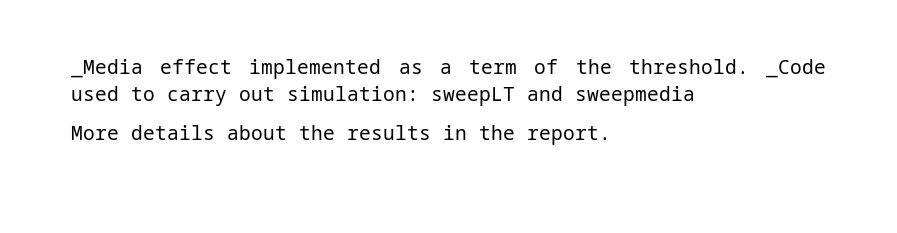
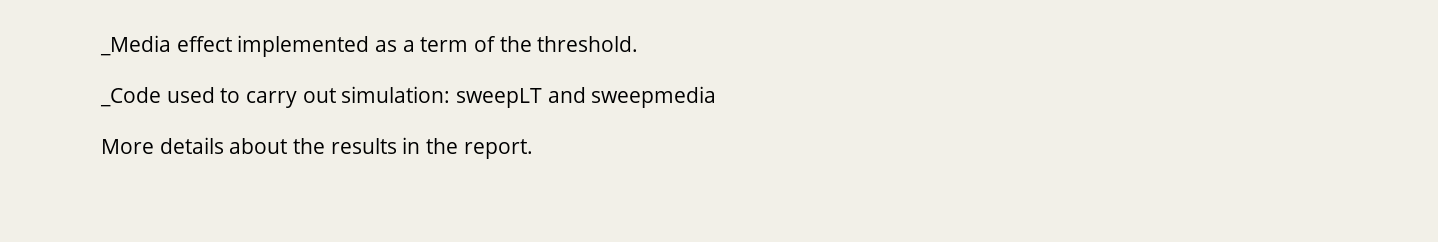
- _Media effect implemented as a term of the threshold. _Code used to carry out simulation: sweepLT and sweepmedia
+ _Media effect implemented as a term of the threshold.
+ _Code used to carry out simulation: sweepLT and sweepmedia

